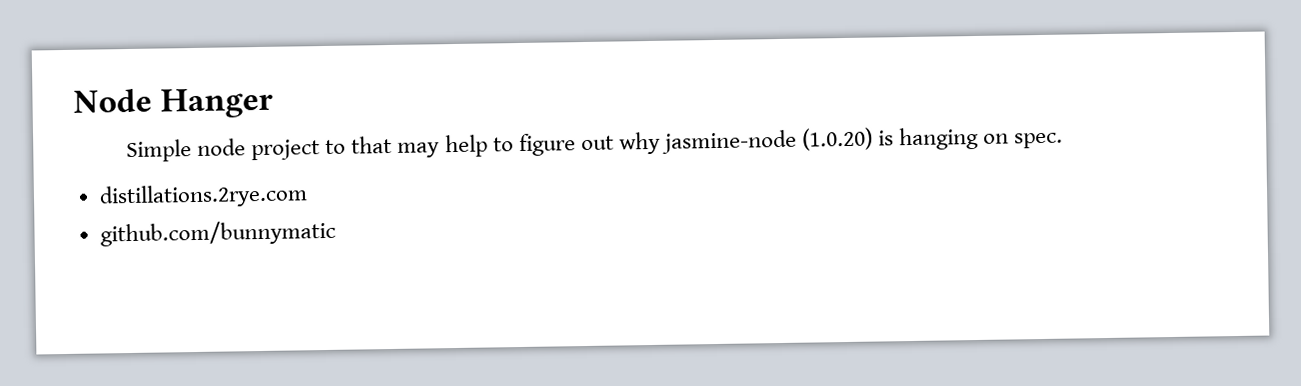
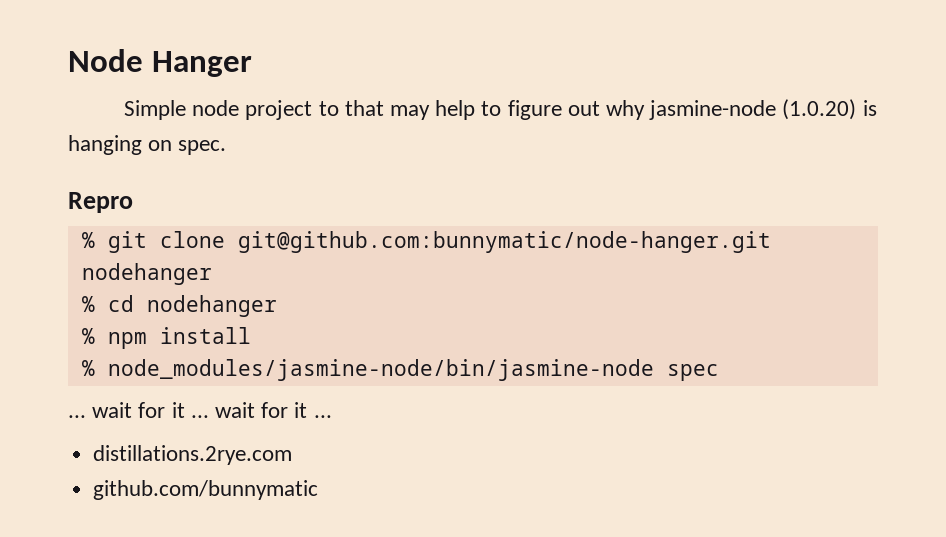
+ Repro
+ % git clone git@github.com:bunnymatic/node-hanger.git nodehanger
+ % cd nodehanger
+ % npm install
+ % node_modules/jasmine-node/bin/jasmine-node spec
+ ... wait for it ... wait for it ...

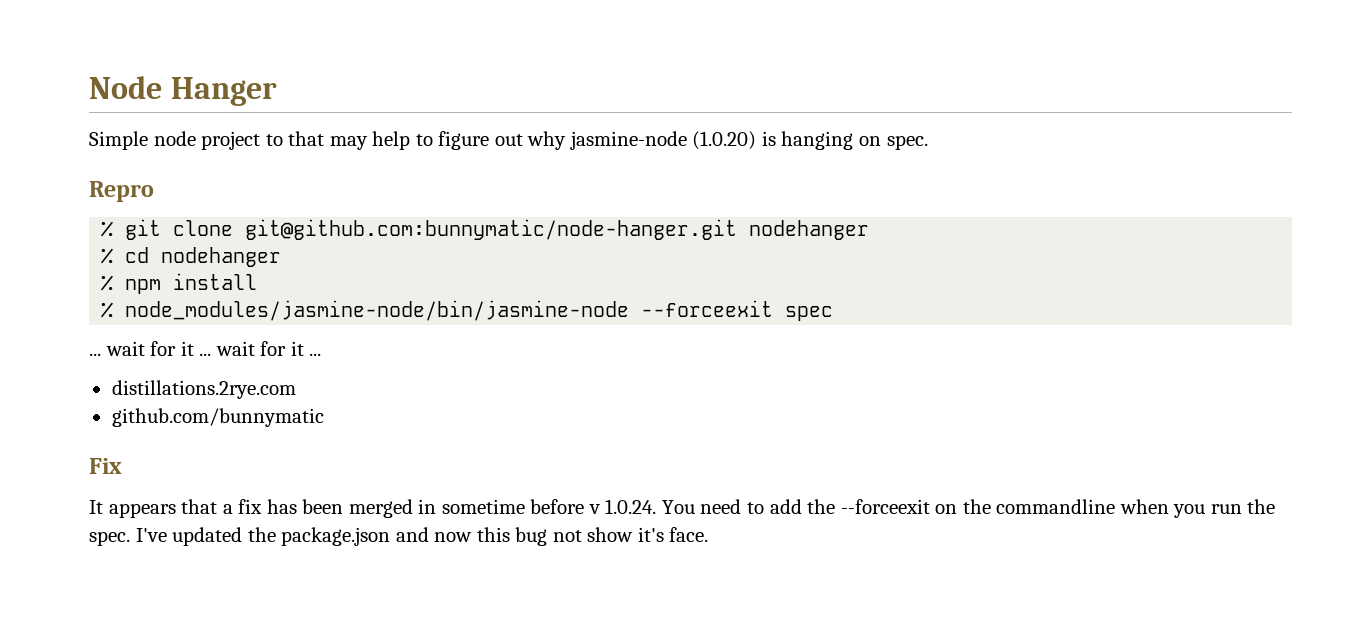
- % node_modules/jasmine-node/bin/jasmine-node spec
+ % node_modules/jasmine-node/bin/jasmine-node --forceexit spec
+ Fix
+ It appears that a fix has been merged in sometime before v 1.0.24. You need to add the --forceexit on the commandline when you run the spec. I've updated the package.json and now this bug not show it's face.

